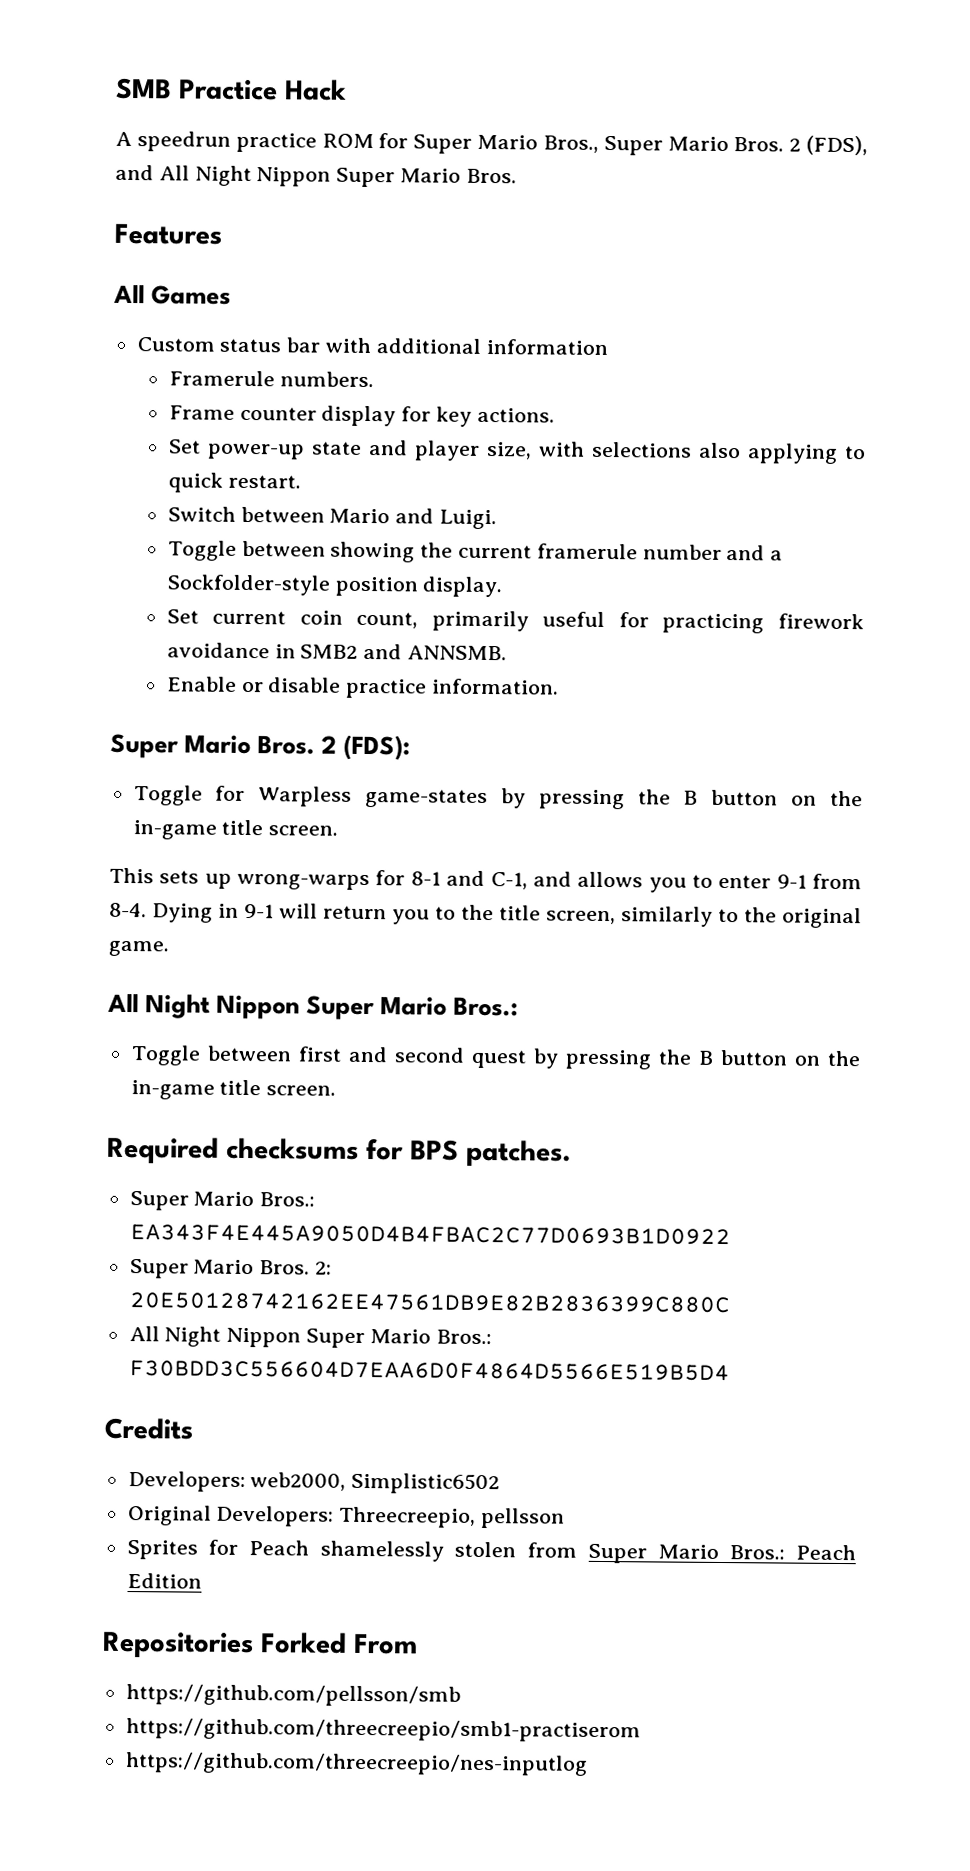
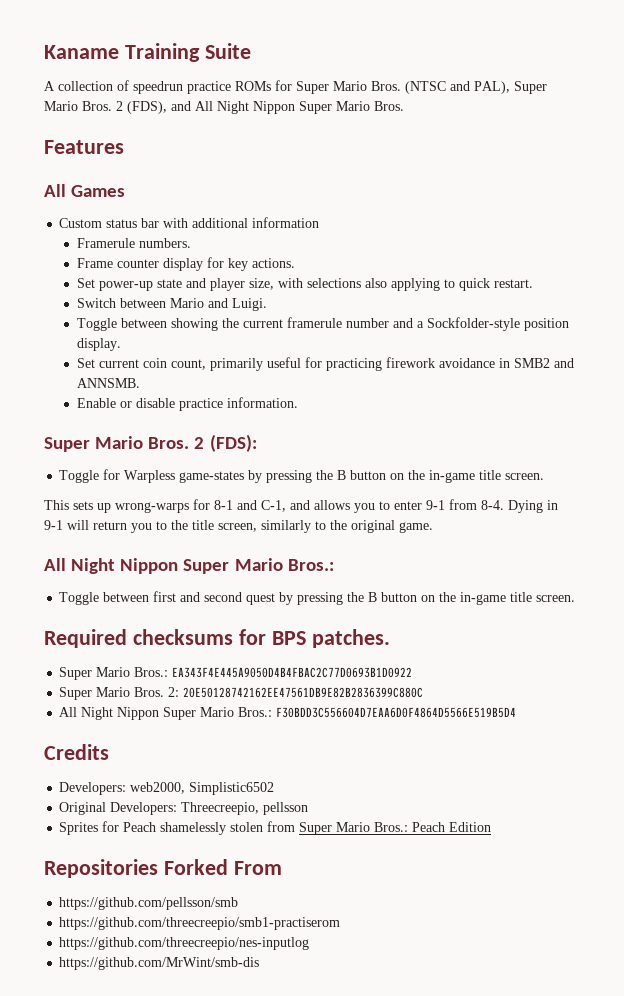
- SMB Practice Hack
+ Kaname Training Suite
- A speedrun practice ROM for Super Mario Bros., Super Mario Bros.
+ A collection of speedrun practice ROMs for Super Mario Bros. (NTSC and PAL), Super Mario Bros.
+ https://github.com/MrWint/smb-dis

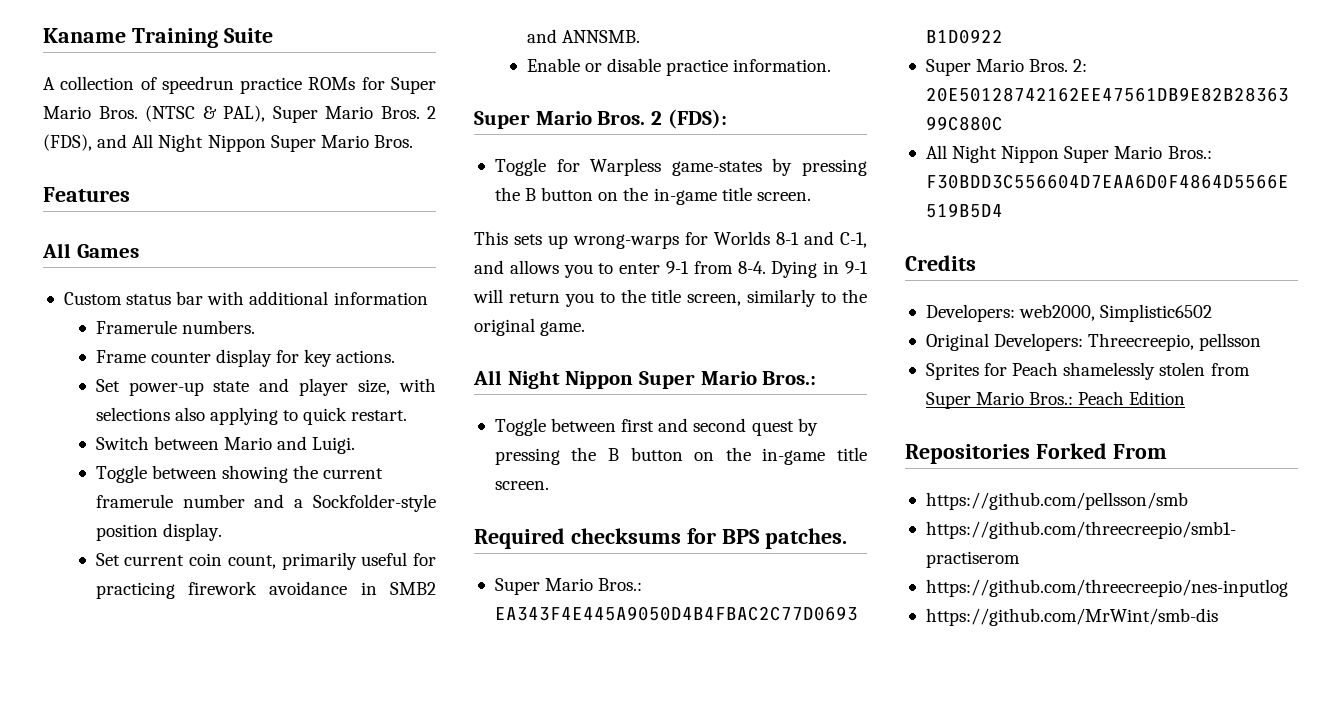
- (NTSC and PAL), Super Mario Bros.
+ (NTSC & PAL), Super Mario Bros.
- This sets up wrong-warps for 8-1 and C-1, and allows you to enter 9-1 from 8-4.
+ This sets up wrong-warps for Worlds 8-1 and C-1, and allows you to enter 9-1 from 8-4.

